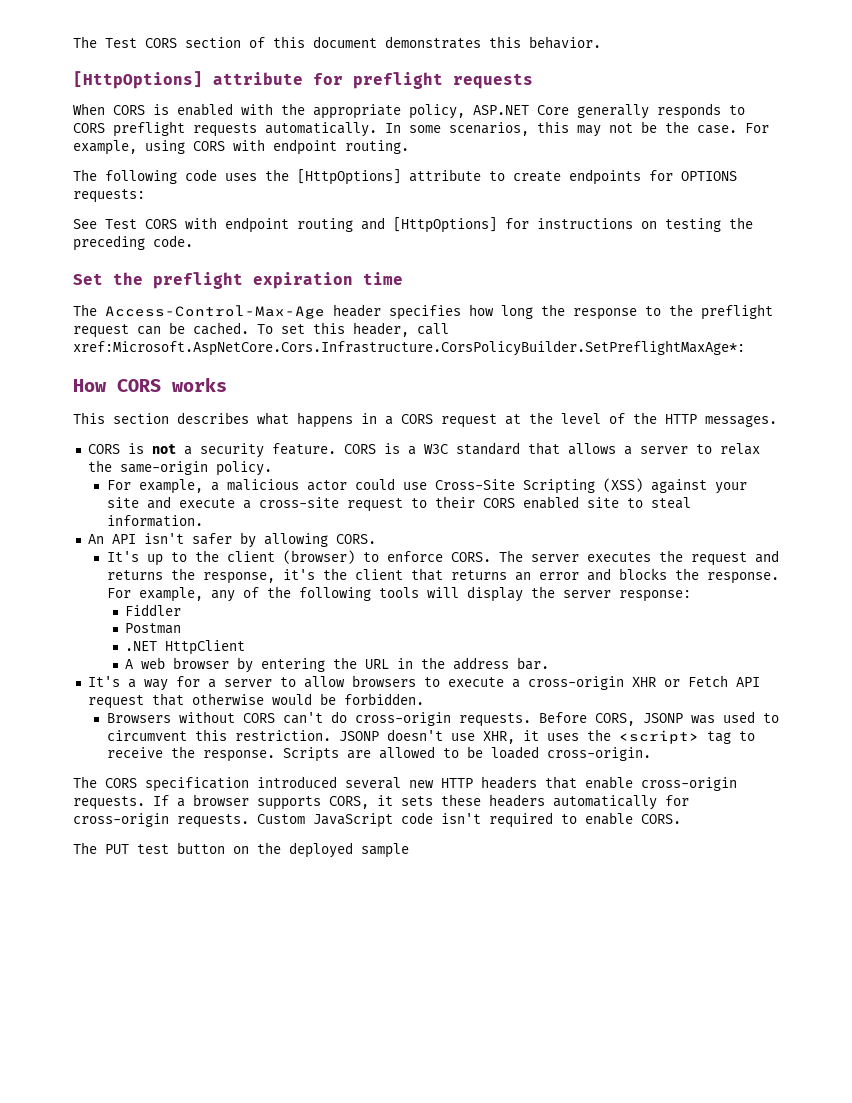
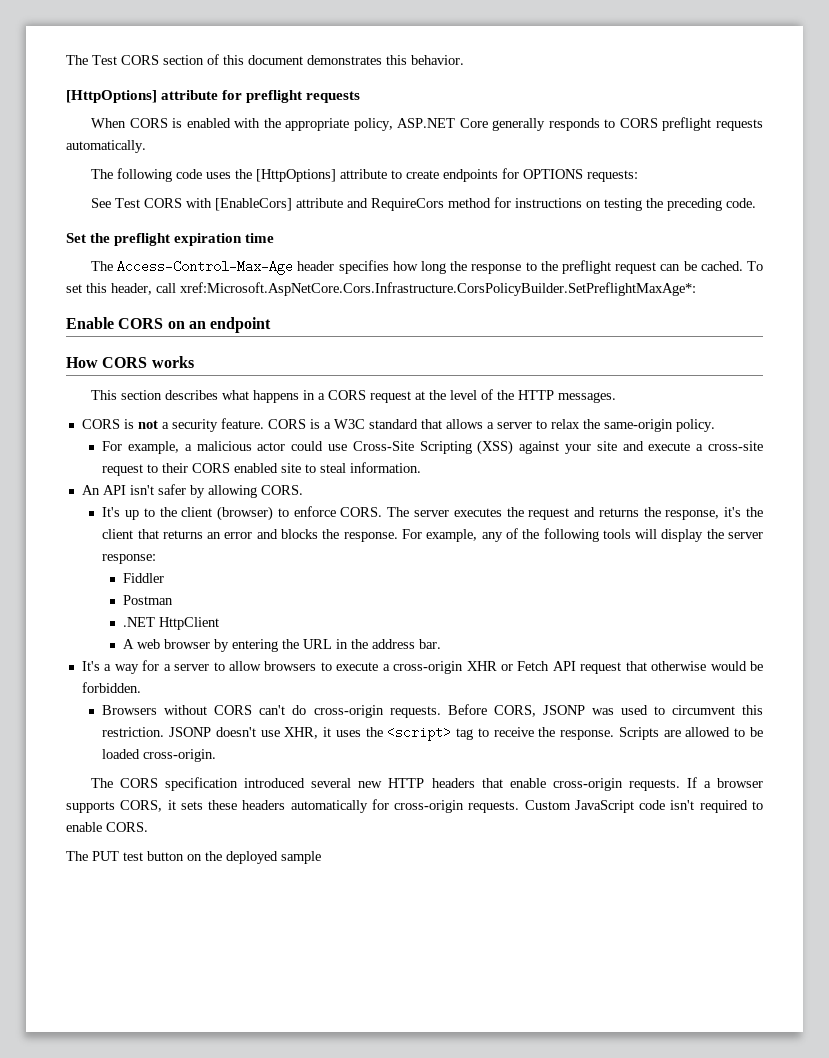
- In some scenarios, this may not be the case. For example, using CORS with endpoint routing.
- See Test CORS with endpoint routing and [HttpOptions] for instructions on testing the preceding code.
+ See Test CORS with [EnableCors] attribute and RequireCors method for instructions on testing the preceding code.
+ Enable CORS on an endpoint

